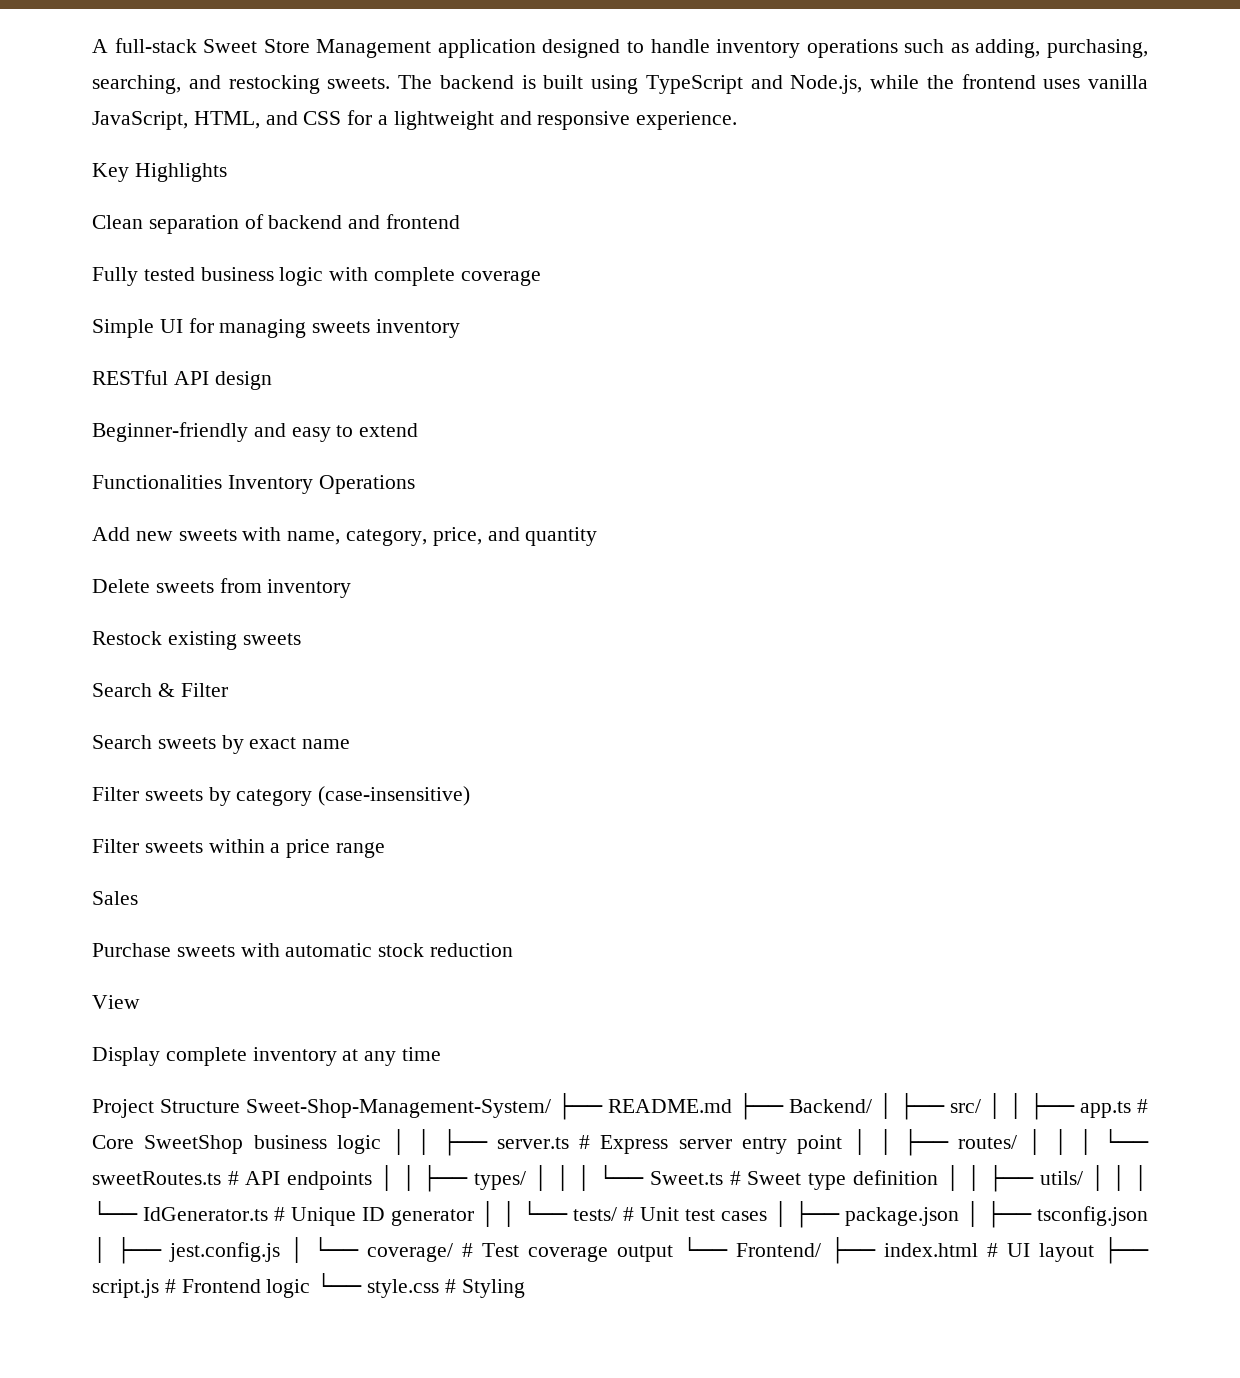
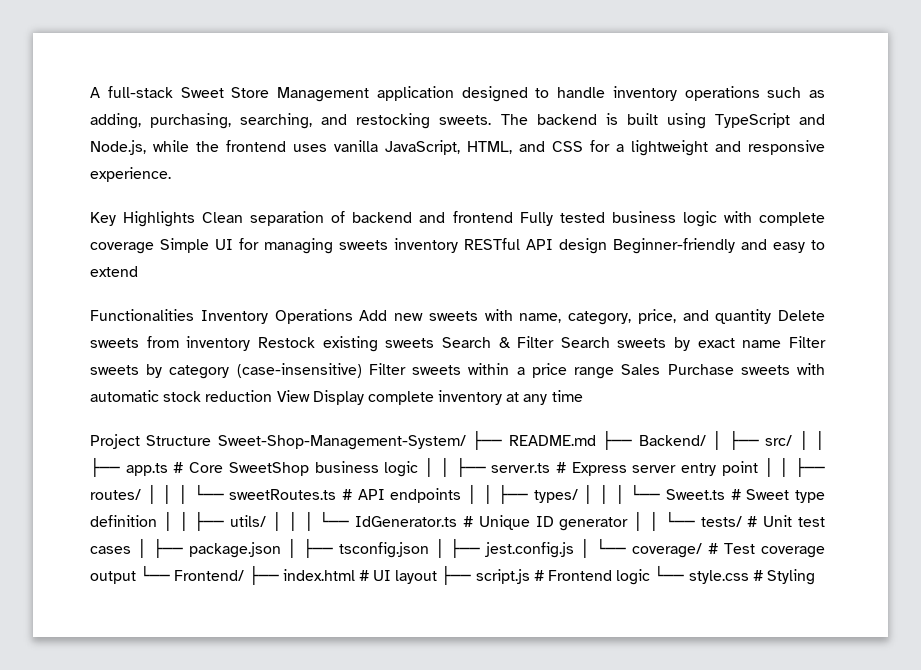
- Key Highlights
- Clean separation of backend and frontend
- Fully tested business logic with complete coverage
- Simple UI for managing sweets inventory
- RESTful API design
- Beginner-friendly and easy to extend
+ Key Highlights Clean separation of backend and frontend Fully tested business logic with complete coverage Simple UI for managing sweets inventory RESTful API design Beginner-friendly and easy to extend
- Functionalities Inventory Operations
- Add new sweets with name, category, price, and quantity
- Delete sweets from inventory
- Restock existing sweets
- Search & Filter
- Search sweets by exact name
- Filter sweets by category (case-insensitive)
- Filter sweets within a price range
- Sales
- Purchase sweets with automatic stock reduction
- View
- Display complete inventory at any time
+ Functionalities Inventory Operations Add new sweets with name, category, price, and quantity Delete sweets from inventory Restock existing sweets Search & Filter Search sweets by exact name Filter sweets by category (case-insensitive) Filter sweets within a price range Sales Purchase sweets with automatic stock reduction View Display complete inventory at any time

